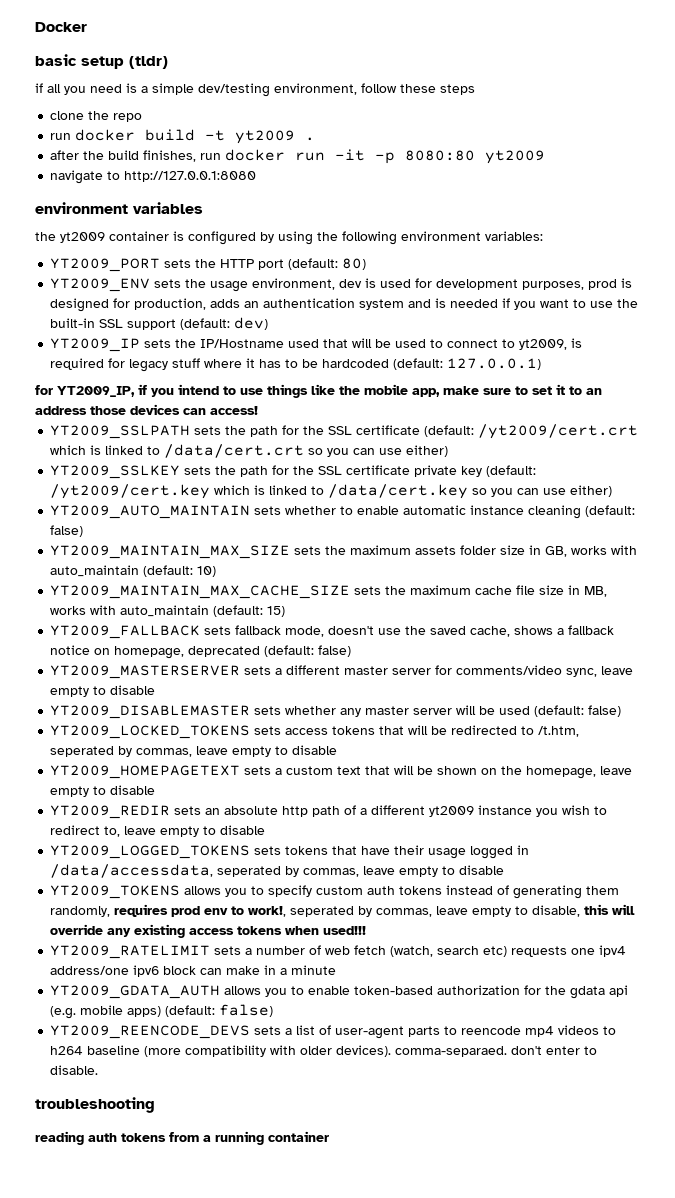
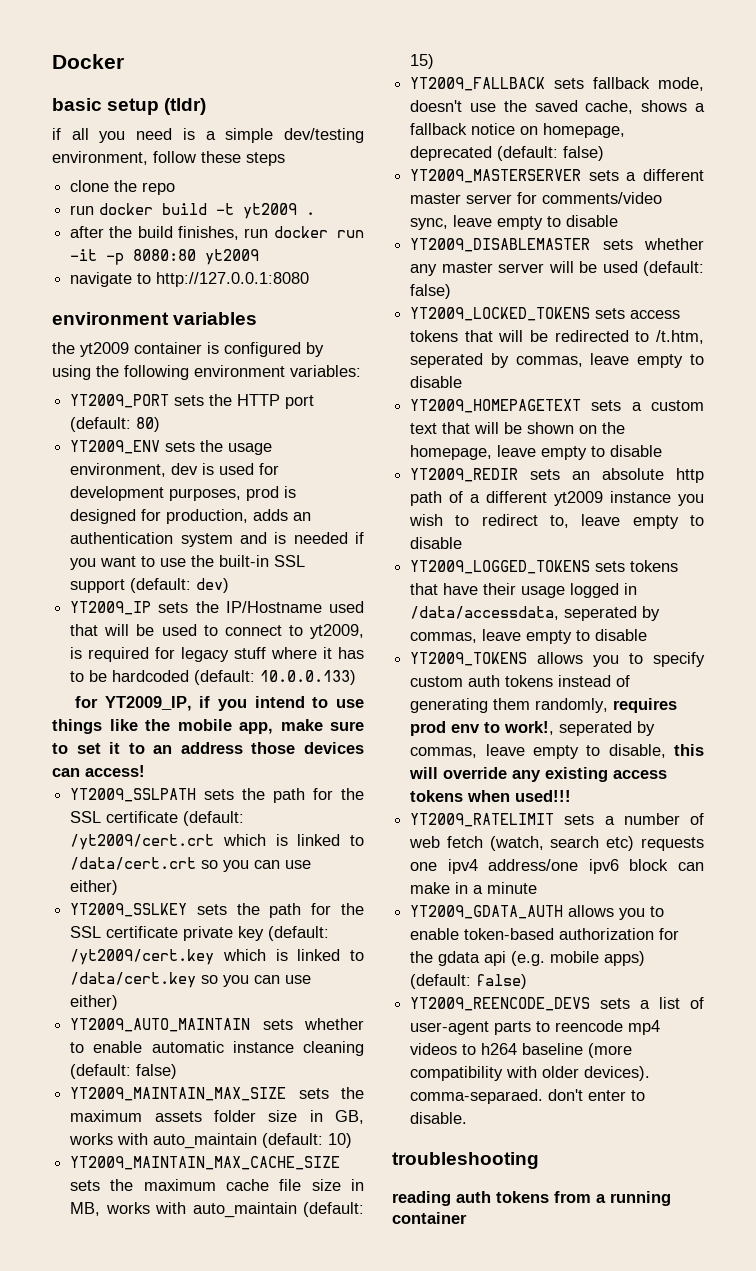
- YT2009_IP sets the IP/Hostname used that will be used to connect to yt2009, is required for legacy stuff where it has to be hardcoded (default: 127.0.0.1)
+ YT2009_IP sets the IP/Hostname used that will be used to connect to yt2009, is required for legacy stuff where it has to be hardcoded (default: 10.0.0.133)

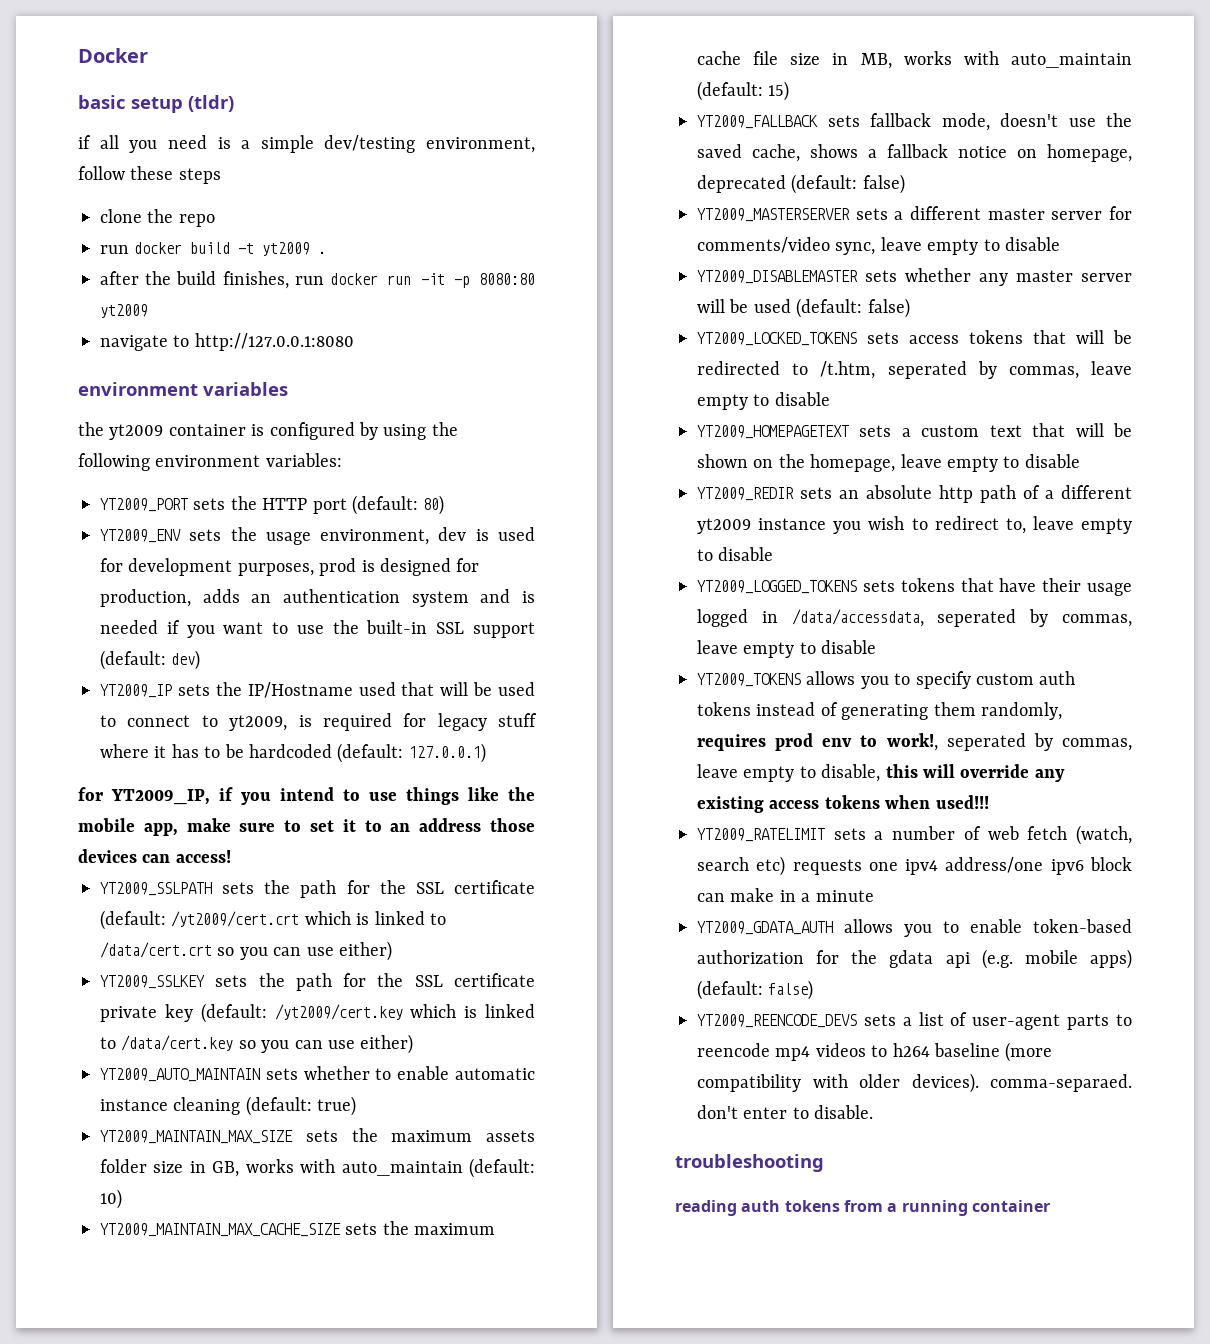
- YT2009_IP sets the IP/Hostname used that will be used to connect to yt2009, is required for legacy stuff where it has to be hardcoded (default: 10.0.0.133)
+ YT2009_IP sets the IP/Hostname used that will be used to connect to yt2009, is required for legacy stuff where it has to be hardcoded (default: 127.0.0.1)
- YT2009_AUTO_MAINTAIN sets whether to enable automatic instance cleaning (default: false)
+ YT2009_AUTO_MAINTAIN sets whether to enable automatic instance cleaning (default: true)

